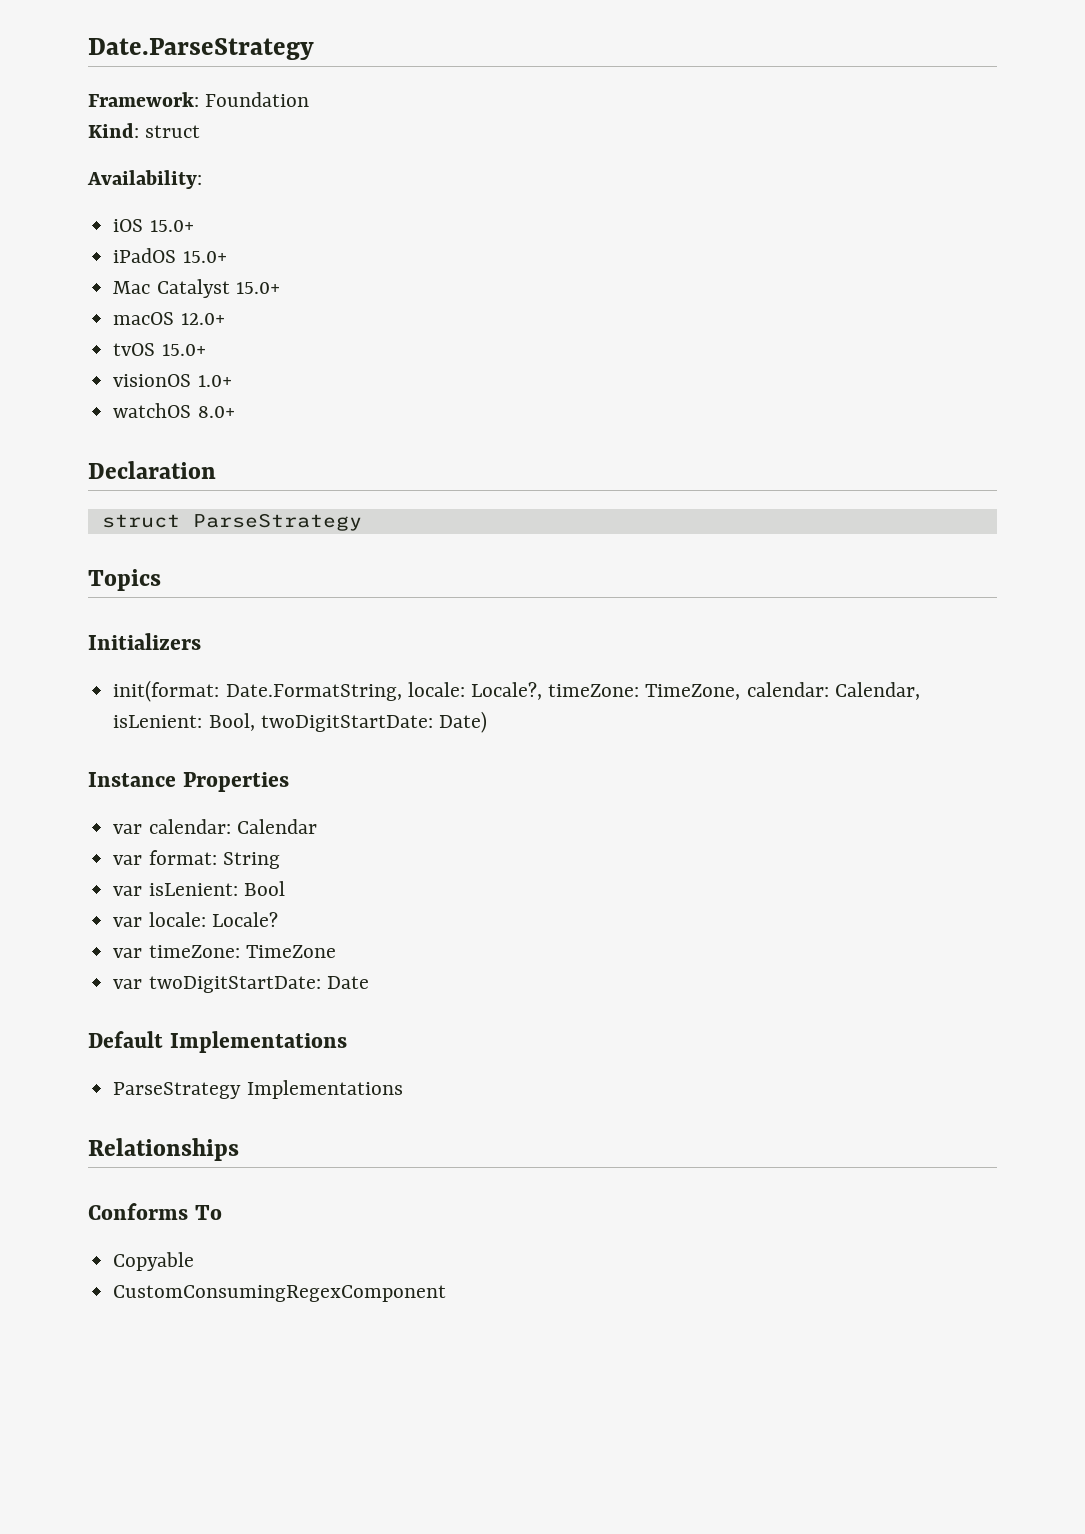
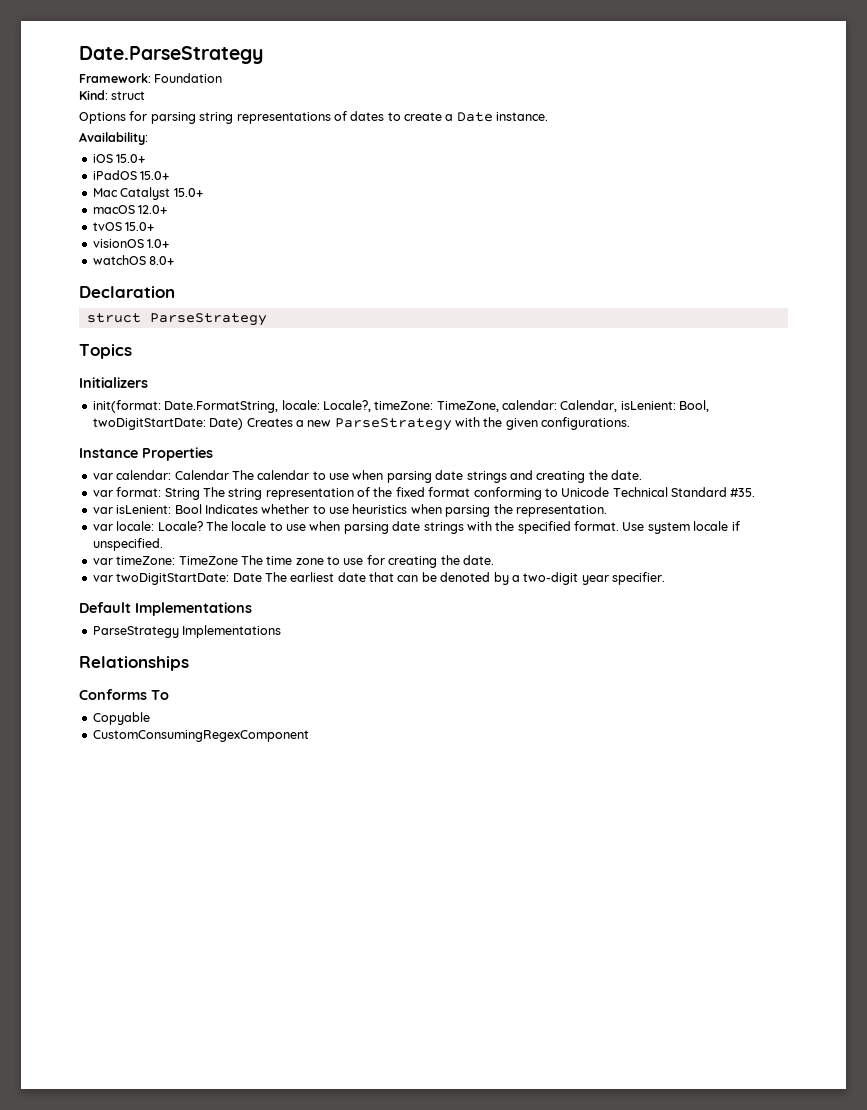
+ Options for parsing string representations of dates to create a Date instance.
- init(format: Date.FormatString, locale: Locale?, timeZone: TimeZone, calendar: Calendar, isLenient: Bool, twoDigitStartDate: Date)
+ init(format: Date.FormatString, locale: Locale?, timeZone: TimeZone, calendar: Calendar, isLenient: Bool, twoDigitStartDate: Date) Creates a new ParseStrategy with the given configurations.
- var calendar: Calendar
- var format: String
- var isLenient: Bool
- var locale: Locale?
- var timeZone: TimeZone
- var twoDigitStartDate: Date
+ var calendar: Calendar The calendar to use when parsing date strings and creating the date.
+ var format: String The string representation of the fixed format conforming to Unicode Technical Standard #35.
+ var isLenient: Bool Indicates whether to use heuristics when parsing the representation.
+ var locale: Locale? The locale to use when parsing date strings with the specified format. Use system locale if unspecified.
+ var timeZone: TimeZone The time zone to use for creating the date.
+ var twoDigitStartDate: Date The earliest date that can be denoted by a two-digit year specifier.

